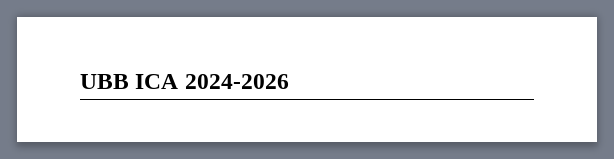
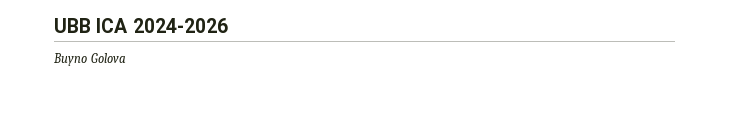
+ Buyno Golova

